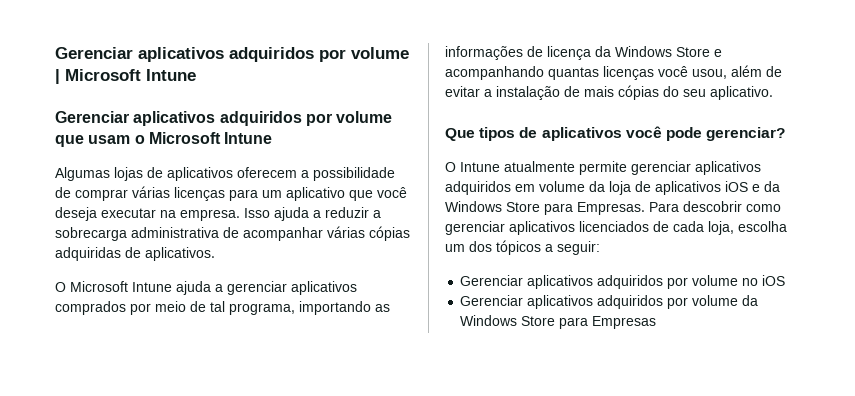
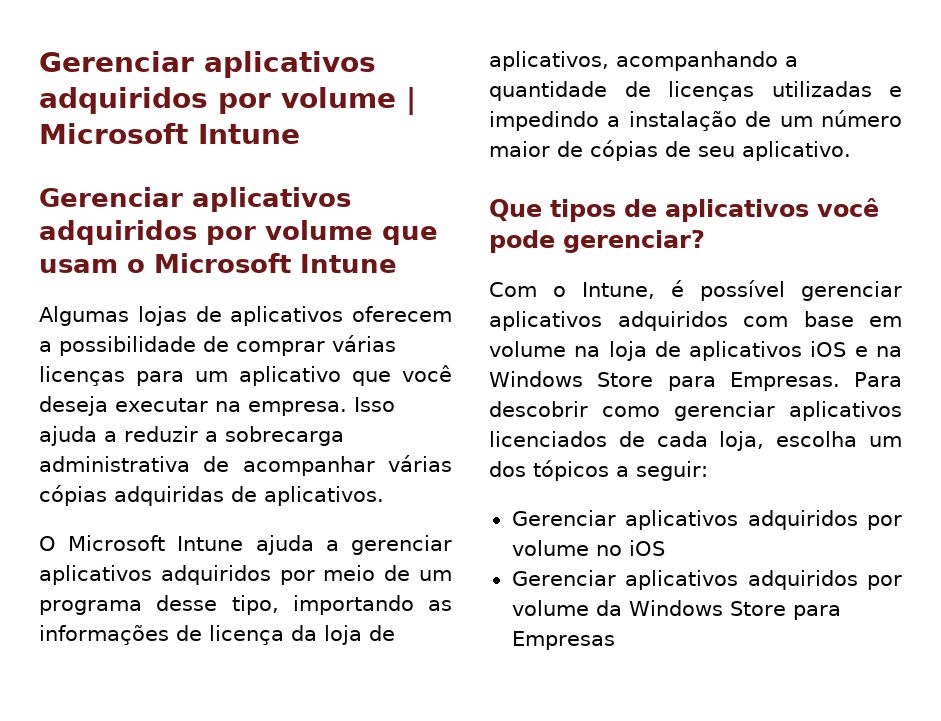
- O Microsoft Intune ajuda a gerenciar aplicativos comprados por meio de tal programa, importando as informações de licença da Windows Store e acompanhando quantas licenças você usou, além de evitar a instalação de mais cópias do seu aplicativo.
+ O Microsoft Intune ajuda a gerenciar aplicativos adquiridos por meio de um programa desse tipo, importando as informações de licença da loja de aplicativos, acompanhando a quantidade de licenças utilizadas e impedindo a instalação de um número maior de cópias de seu aplicativo.
- O Intune atualmente permite gerenciar aplicativos adquiridos em volume da loja de aplicativos iOS e da Windows Store para Empresas.
+ Com o Intune, é possível gerenciar aplicativos adquiridos com base em volume na loja de aplicativos iOS e na Windows Store para Empresas.

